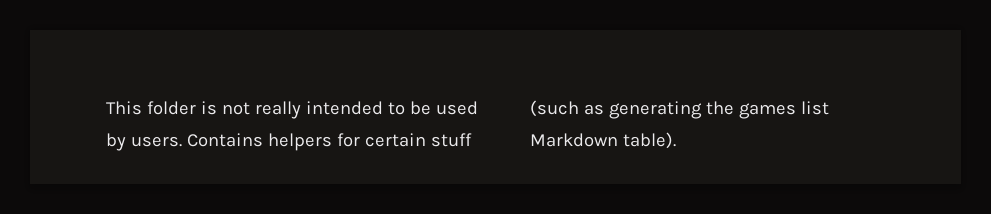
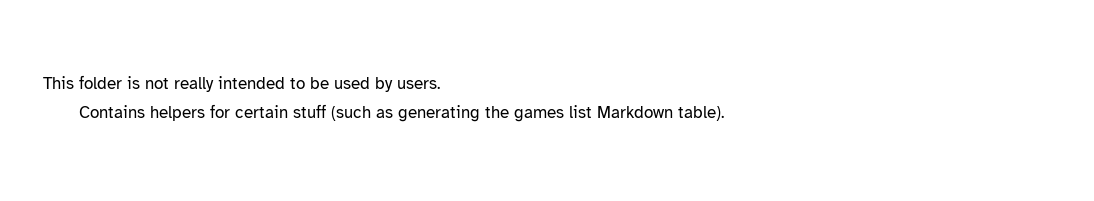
- This folder is not really intended to be used by users. Contains helpers for certain stuff (such as generating the games list Markdown table).
+ This folder is not really intended to be used by users.
+ Contains helpers for certain stuff (such as generating the games list Markdown table).

